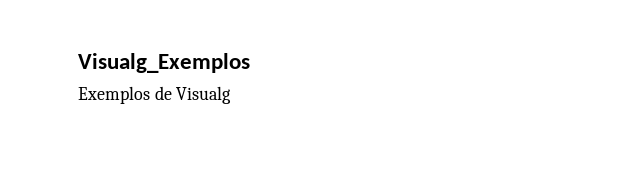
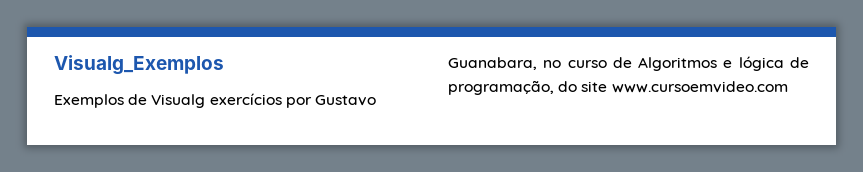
- Exemplos de Visualg
+ Exemplos de Visualg exercícios por Gustavo Guanabara, no curso de Algoritmos e lógica de programação, do site www.cursoemvideo.com

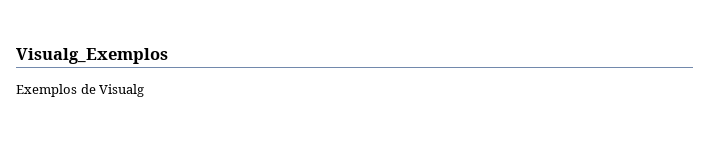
- Exemplos de Visualg exercícios por Gustavo Guanabara, no curso de Algoritmos e lógica de programação, do site www.cursoemvideo.com
+ Exemplos de Visualg

